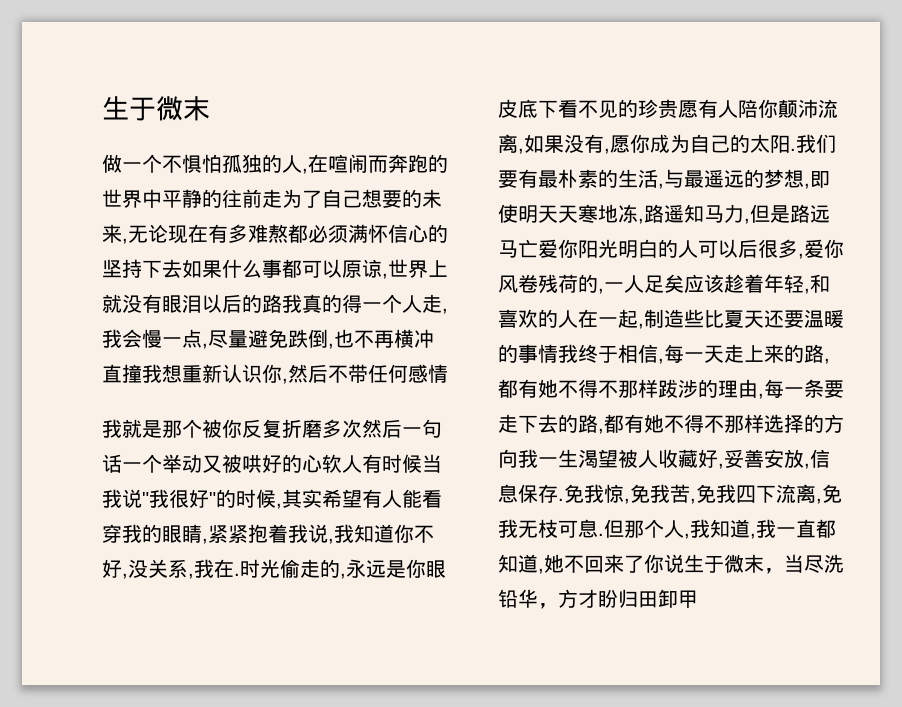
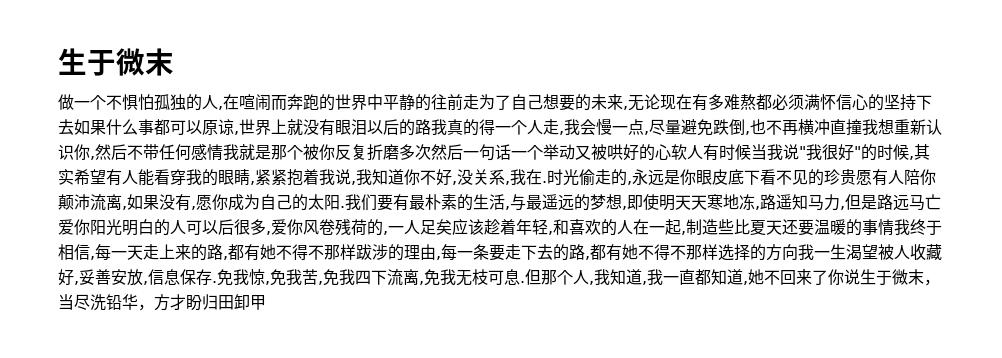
- 做一个不惧怕孤独的人,在喧闹而奔跑的世界中平静的往前走为了自己想要的未来,无论现在有多难熬都必须满怀信心的坚持下去如果什么事都可以原谅,世界上就没有眼泪以后的路我真的得一个人走,我会慢一点,尽量避免跌倒,也不再横冲直撞我想重新认识你,然后不带任何感情
- 我就是那个被你反复折磨多次然后一句话一个举动又被哄好的心软人有时候当我说"我很好"的时候,其实希望有人能看穿我的眼睛,紧紧抱着我说,我知道你不好,没关系,我在.
+ 做一个不惧怕孤独的人,在喧闹而奔跑的世界中平静的往前走为了自己想要的未来,无论现在有多难熬都必须满怀信心的坚持下去如果什么事都可以原谅,世界上就没有眼泪以后的路我真的得一个人走,我会慢一点,尽量避免跌倒,也不再横冲直撞我想重新认识你,然后不带任何感情我就是那个被你反复折磨多次然后一句话一个举动又被哄好的心软人有时候当我说"我很好"的时候,其实希望有人能看穿我的眼睛,紧紧抱着我说,我知道你不好,没关系,我在.

